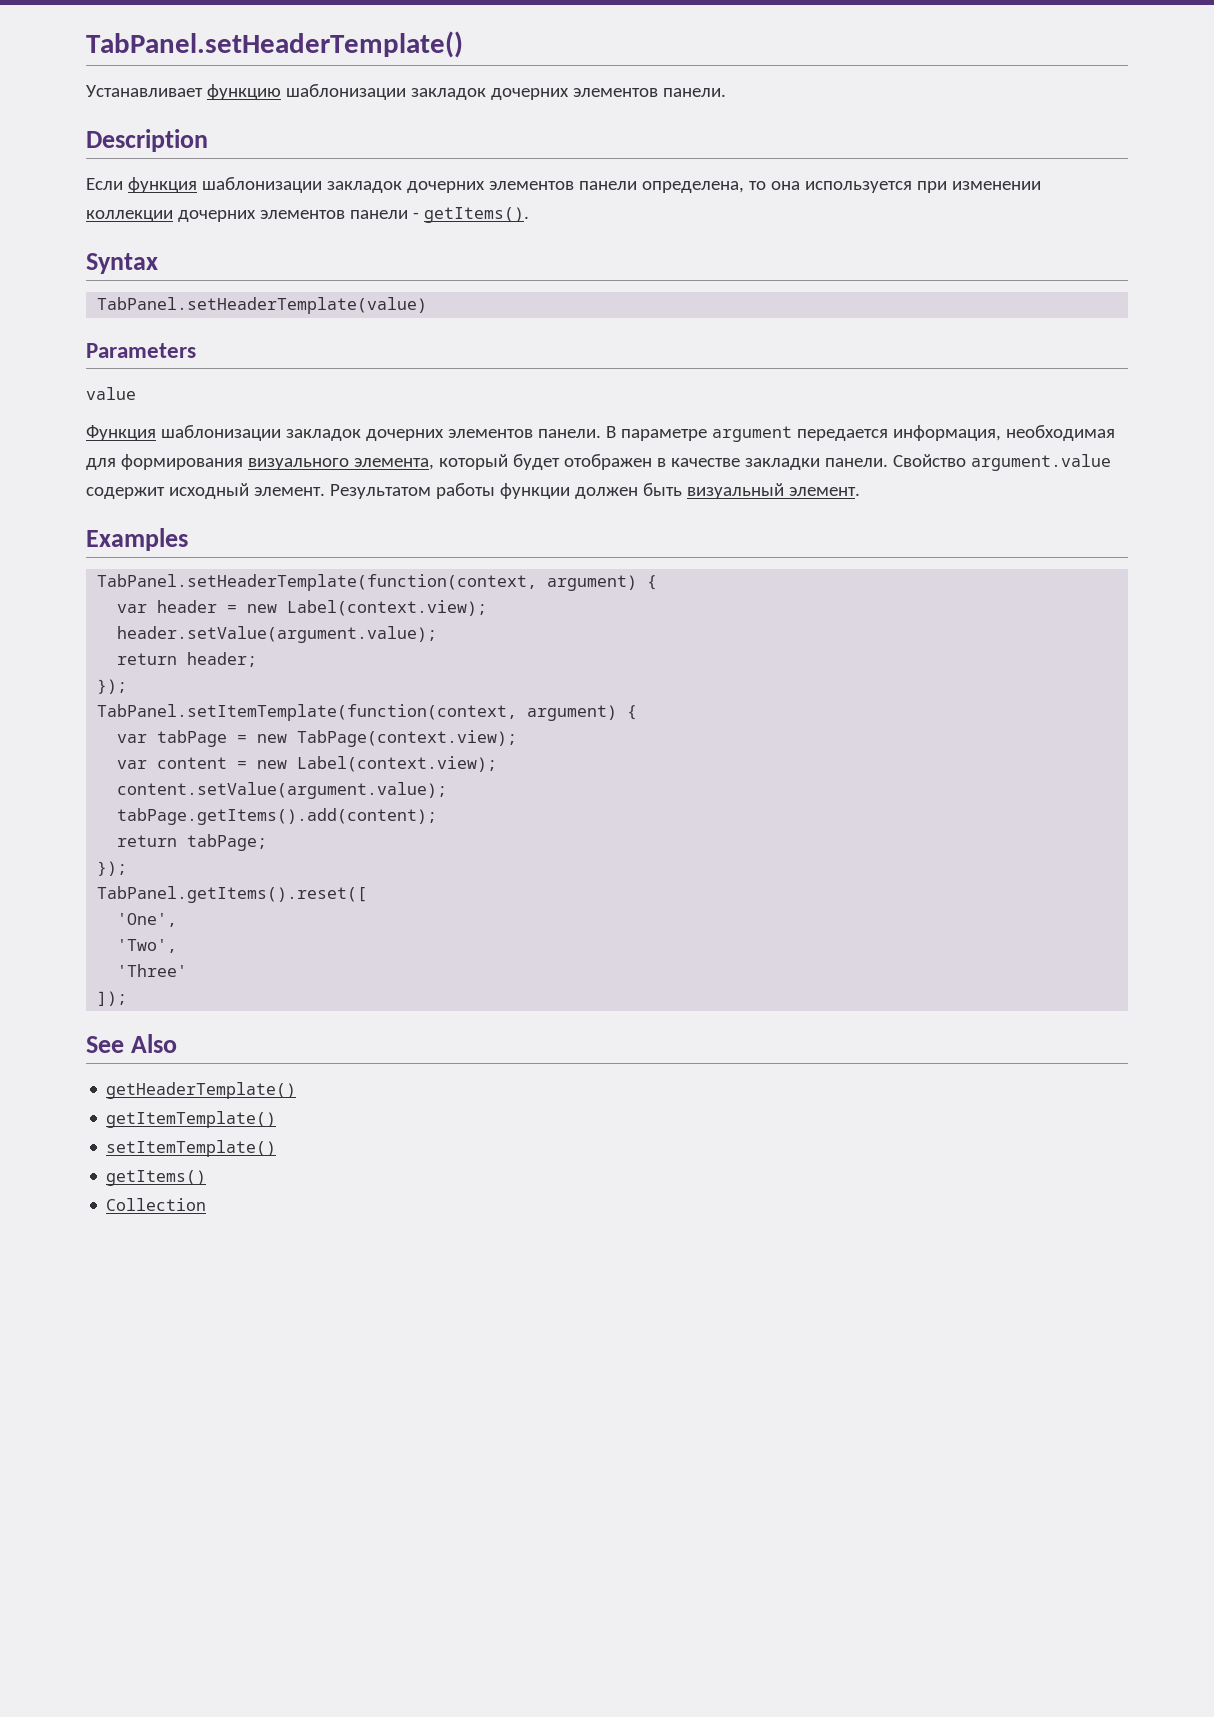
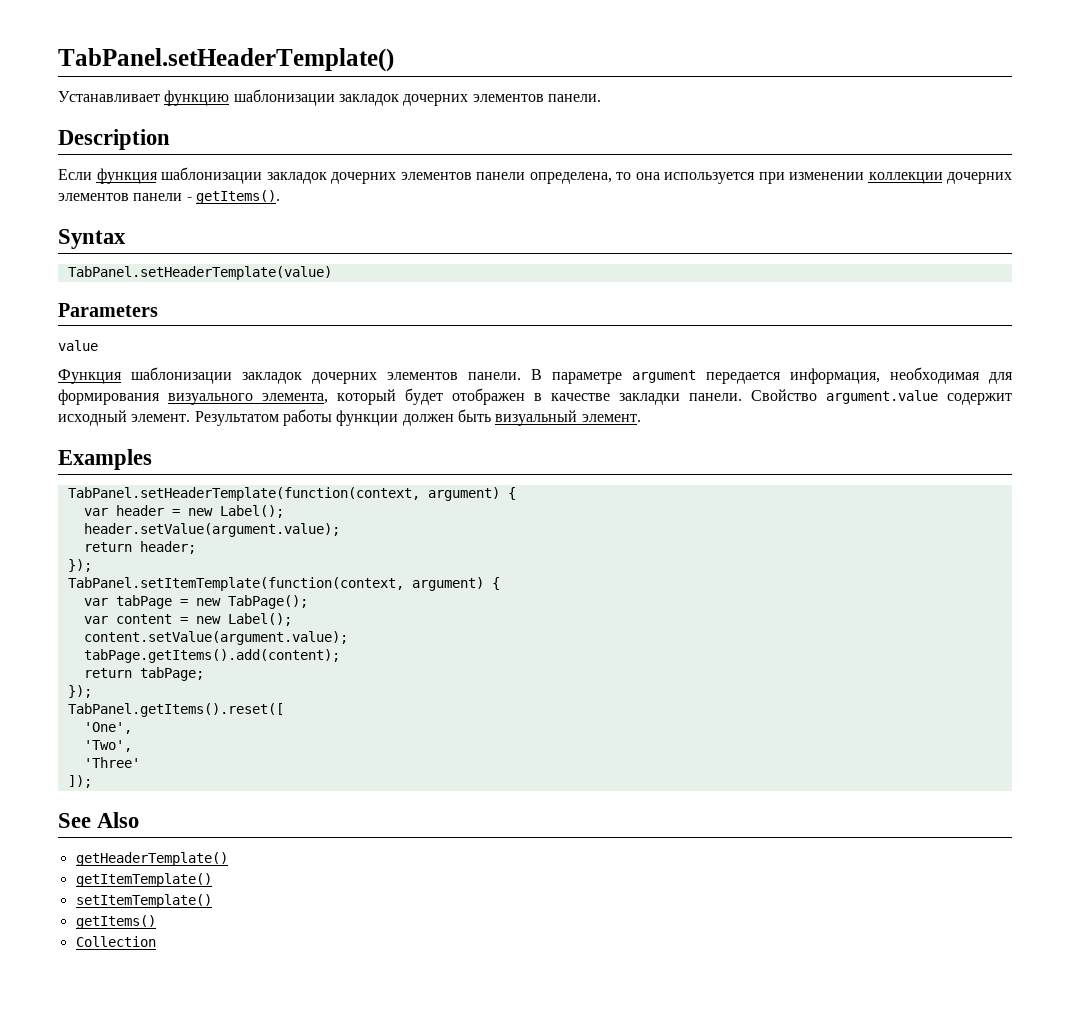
- var header = new Label(context.view);
+ var header = new Label();
- var tabPage = new TabPage(context.view);
+ var tabPage = new TabPage();
- var content = new Label(context.view);
+ var content = new Label();

